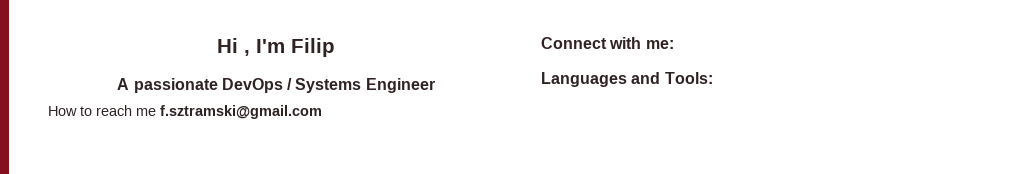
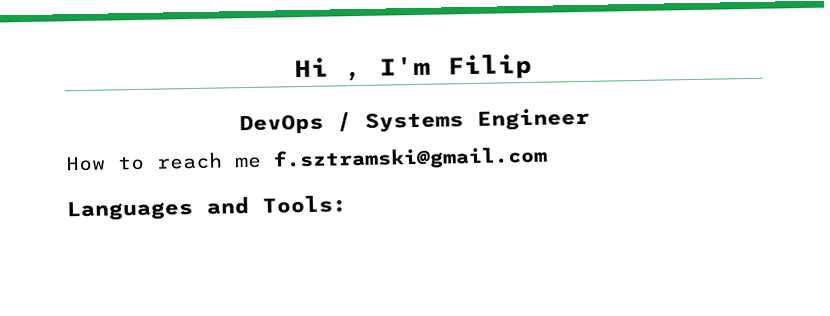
- A passionate DevOps / Systems Engineer
+ DevOps / Systems Engineer
- Connect with me:

